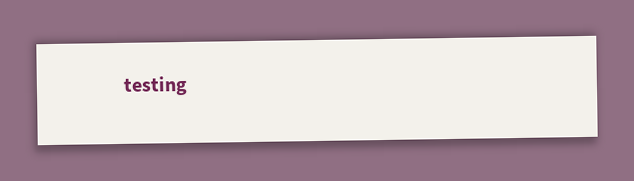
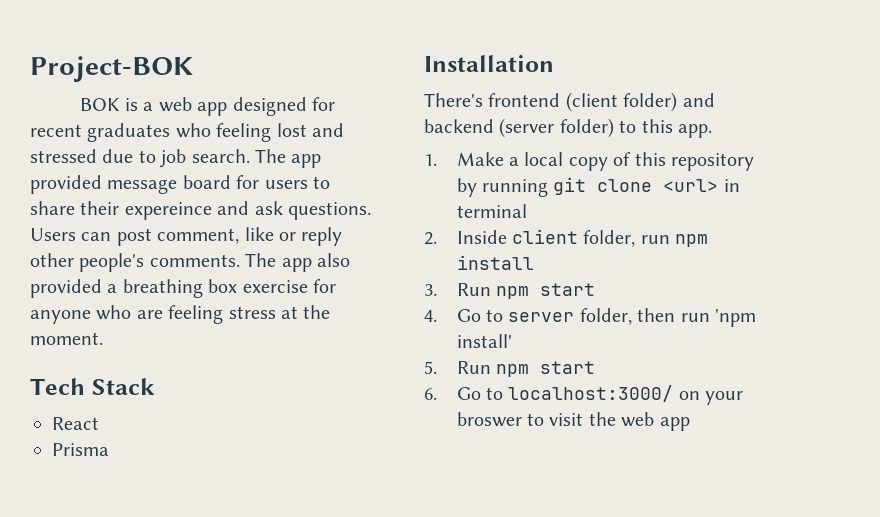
- testing
+ Project-BOK
+ BOK is a web app designed for recent graduates who feeling lost and stressed due to job search. The app provided message board for users to share their expereince and ask questions. Users can post comment, like or reply other people's comments. The app also provided a breathing box exercise for anyone who are feeling stress at the moment.
+ Tech Stack
+ React
+ Prisma
+ Installation
+ There's frontend (client folder) and backend (server folder) to this app.
+ 1. Make a local copy of this repository by running git clone <url> in terminal
+ 2. Inside client folder, run npm install
+ 3. Run npm start
+ 4. Go to server folder, then run 'npm install'
+ 5. Run npm start
+ 6. Go to localhost:3000/ on your broswer to visit the web app

